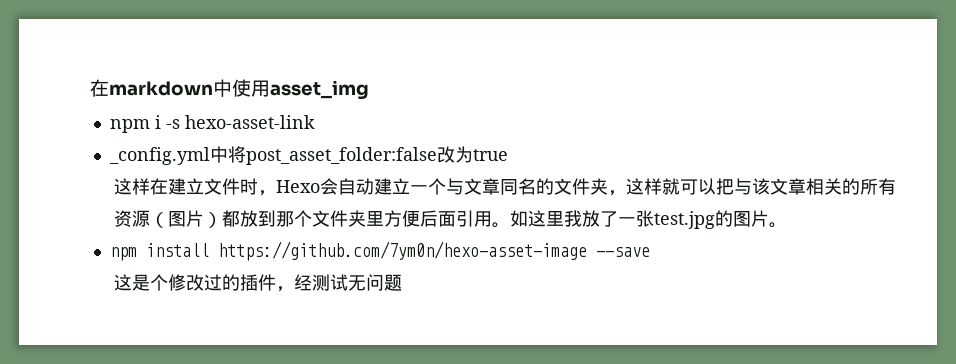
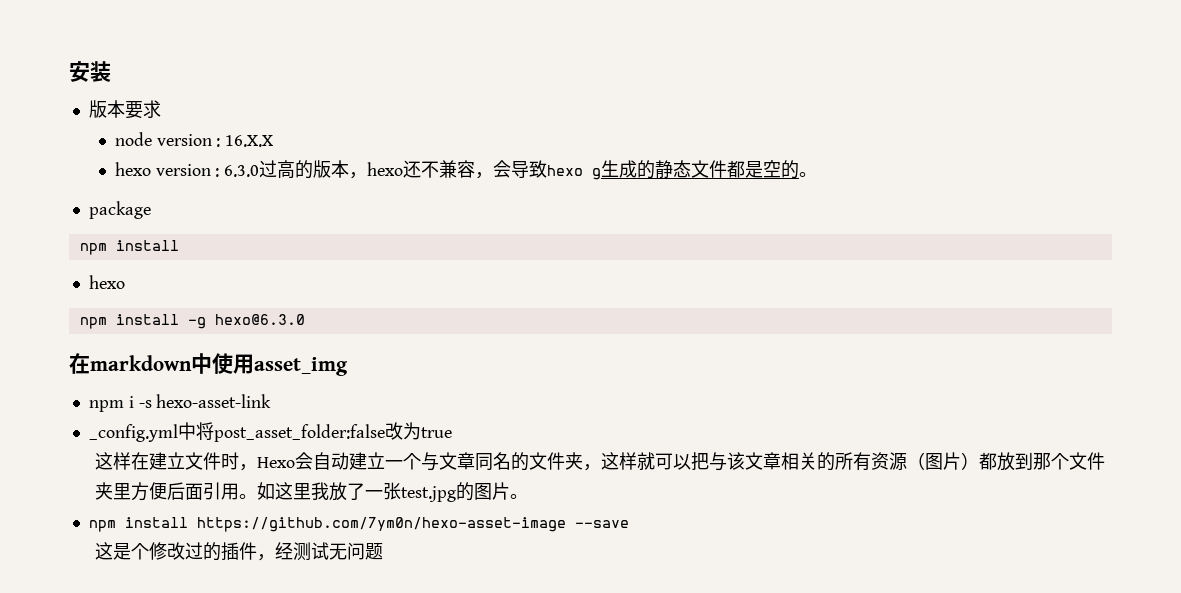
+ 安装
+ 版本要求
+ node version : 16.X.X
+ hexo version : 6.3.0过高的版本，hexo还不兼容，会导致hexo g生成的静态文件都是空的。
+ package
+ npm install
+ hexo
+ npm install -g hexo@6.3.0

